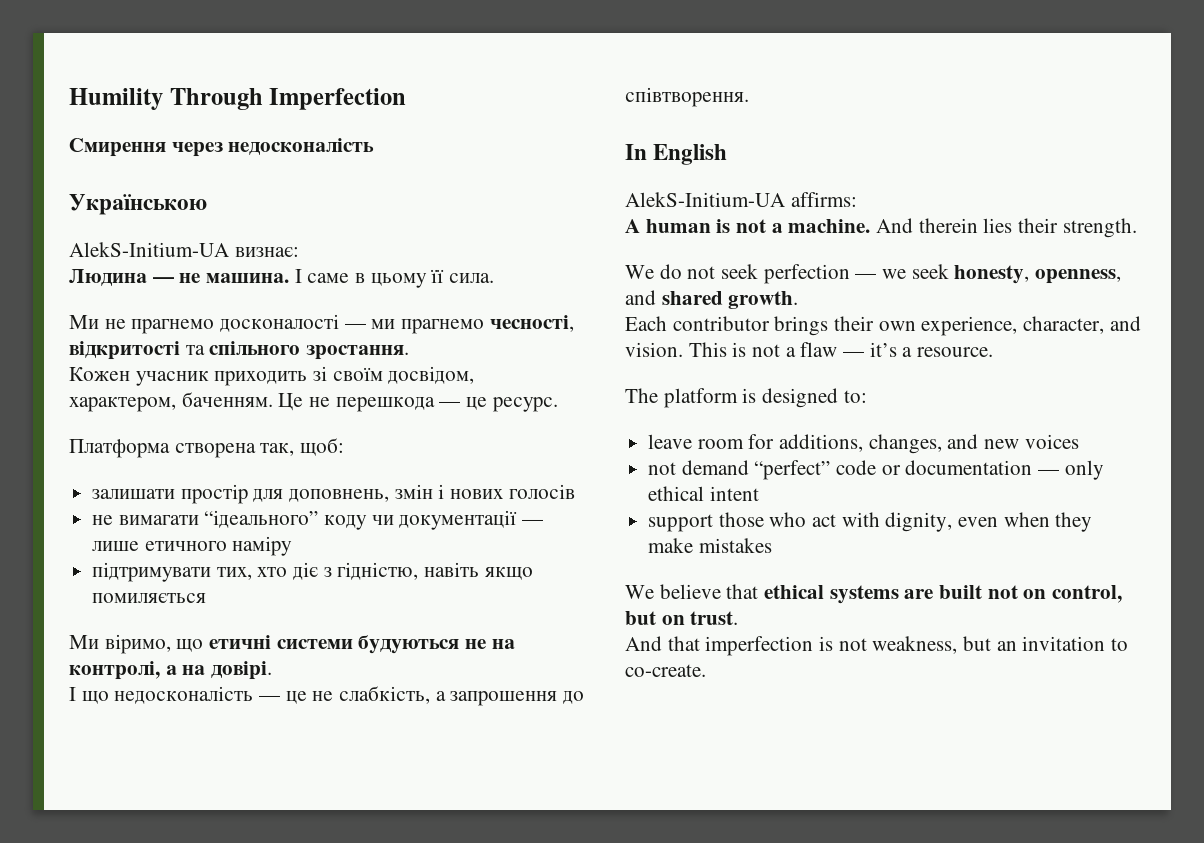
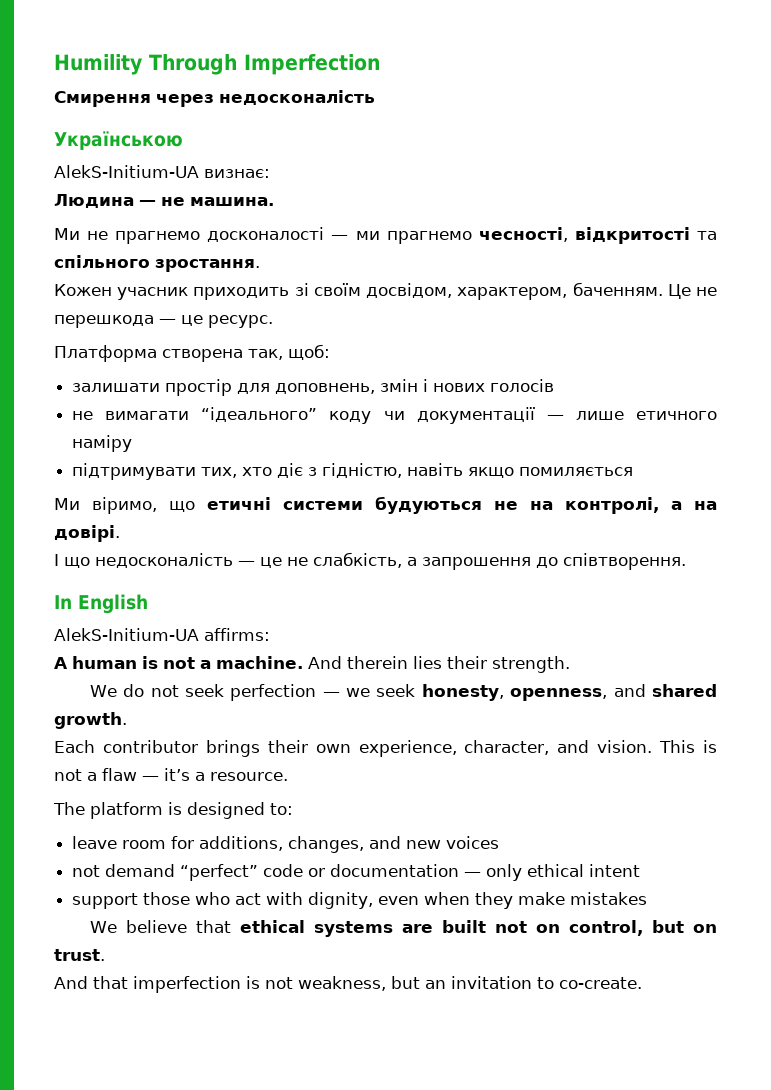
- І саме в цьому її сила.

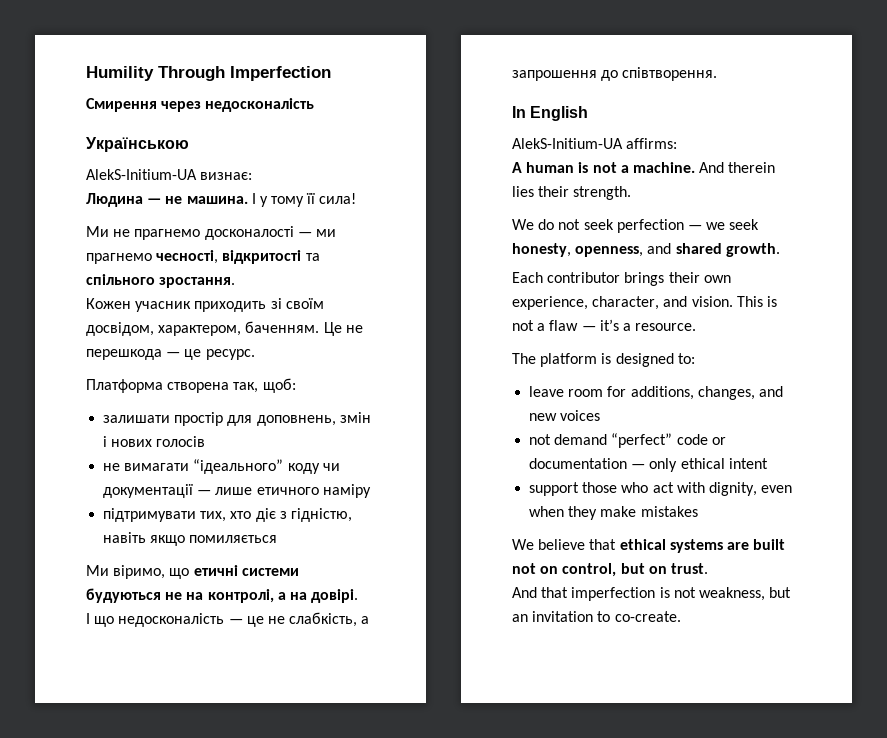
+ І у тому її сила!

